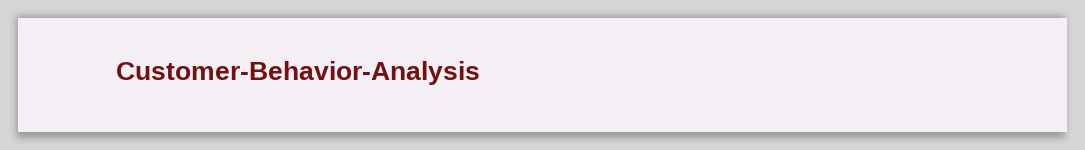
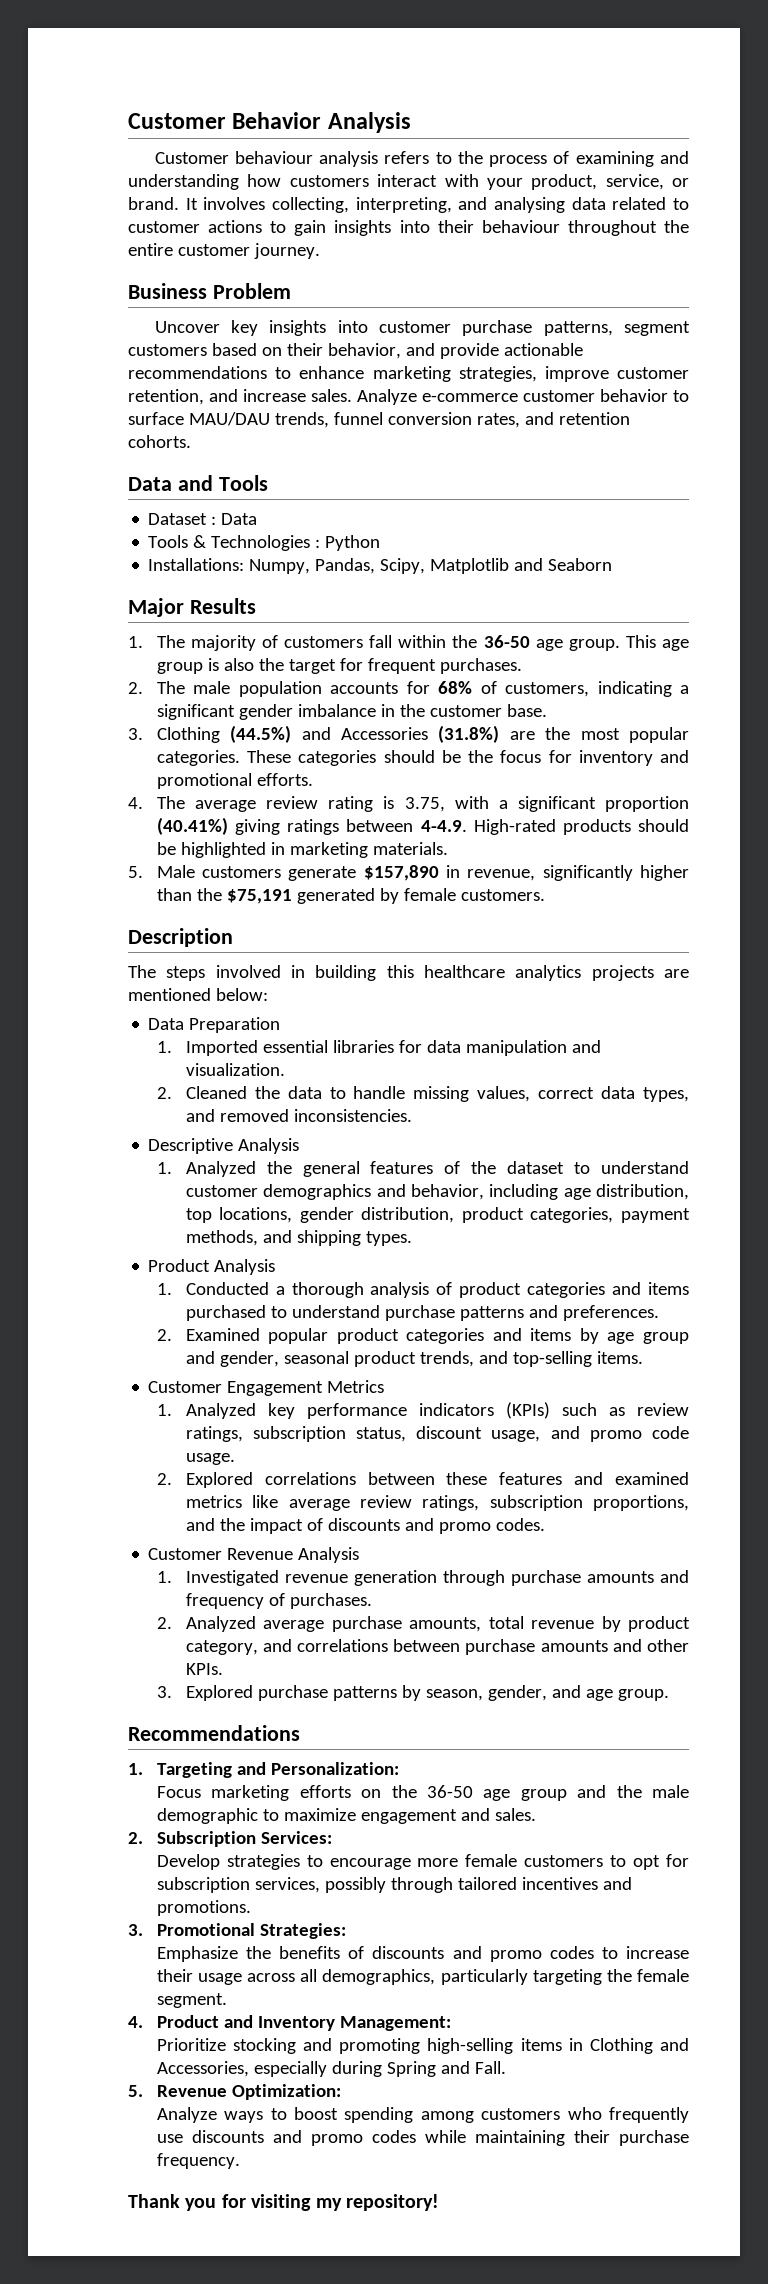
- Customer-Behavior-Analysis
+ Customer Behavior Analysis
+ Customer behaviour analysis refers to the process of examining and understanding how customers interact with your product, service, or brand. It involves collecting, interpreting, and analysing data related to customer actions to gain insights into their behaviour throughout the entire customer journey.
+ Business Problem
+ Uncover key insights into customer purchase patterns, segment customers based on their behavior, and provide actionable recommendations to enhance marketing strategies, improve customer retention, and increase sales. Analyze e-commerce customer behavior to surface MAU/DAU trends, funnel conversion rates, and retention cohorts.
+ Data and Tools
+ Dataset : Data
+ Tools & Technologies : Python
+ Installations: Numpy, Pandas, Scipy, Matplotlib and Seaborn
+ Major Results
+ 1. The majority of customers fall within the 36-50 age group. This age group is also the target for frequent purchases.
+ 2. The male population accounts for 68% of customers, indicating a significant gender imbalance in the customer base.
+ 3. Clothing (44.5%) and Accessories (31.8%) are the most popular categories. These categories should be the focus for inventory and promotional efforts.
+ 4. The average review rating is 3.75, with a significant proportion (40.41%) giving ratings between 4-4.9. High-rated products should be highlighted in marketing materials.
+ 5. Male customers generate $157,890 in revenue, significantly higher than the $75,191 generated by female customers.
+ Description
+ The steps involved in building this healthcare analytics projects are mentioned below:
+ Data Preparation
+ 1. Imported essential libraries for data manipulation and visualization.
+ 2. Cleaned the data to handle missing values, correct data types, and removed inconsistencies.
+ Descriptive Analysis
+ 1. Analyzed the general features of the dataset to understand customer demographics and behavior, including age distribution, top locations, gender distribution, product categories, payment methods, and shipping types.
+ Product Analysis
+ 1. Conducted a thorough analysis of product categories and items purchased to understand purchase patterns and preferences.
+ 2. Examined popular product categories and items by age group and gender, seasonal product trends, and top-selling items.
+ Customer Engagement Metrics
+ 1. Analyzed key performance indicators (KPIs) such as review ratings, subscription status, discount usage, and promo code usage.
+ 2. Explored correlations between these features and examined metrics like average review ratings, subscription proportions, and the impact of discounts and promo codes.
+ Customer Revenue Analysis
+ 1. Investigated revenue generation through purchase amounts and frequency of purchases.
+ 2. Analyzed average purchase amounts, total revenue by product category, and correlations between purchase amounts and other KPIs.
+ 3. Explored purchase patterns by season, gender, and age group.
+ Recommendations
+ 1. Targeting and Personalization:
+ Focus marketing efforts on the 36-50 age group and the male demographic to maximize engagement and sales.
+ 2. Subscription Services:
+ Develop strategies to encourage more female customers to opt for subscription services, possibly through tailored incentives and promotions.
+ 3. Promotional Strategies:
+ Emphasize the benefits of discounts and promo codes to increase their usage across all demographics, particularly targeting the female segment.
+ 4. Product and Inventory Management:
+ Prioritize stocking and promoting high-selling items in Clothing and Accessories, especially during Spring and Fall.
+ 5. Revenue Optimization:
+ Analyze ways to boost spending among customers who frequently use discounts and promo codes while maintaining their purchase frequency.
+ Thank you for visiting my repository!

